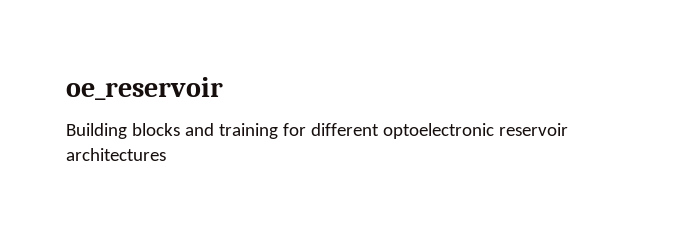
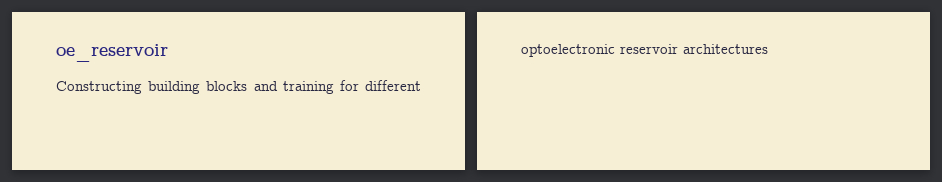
- Building blocks and training for different optoelectronic reservoir architectures
+ Constructing building blocks and training for different optoelectronic reservoir architectures

